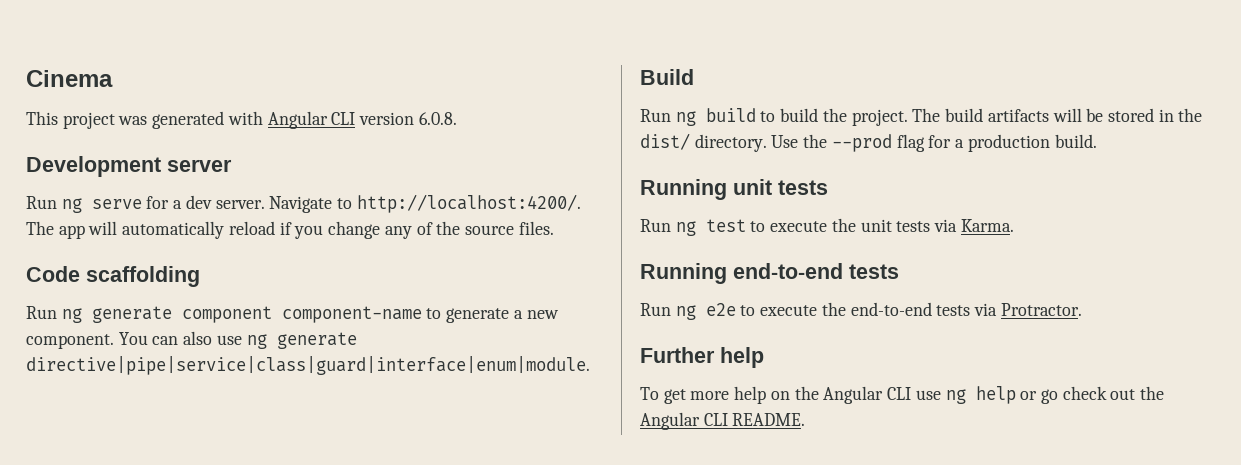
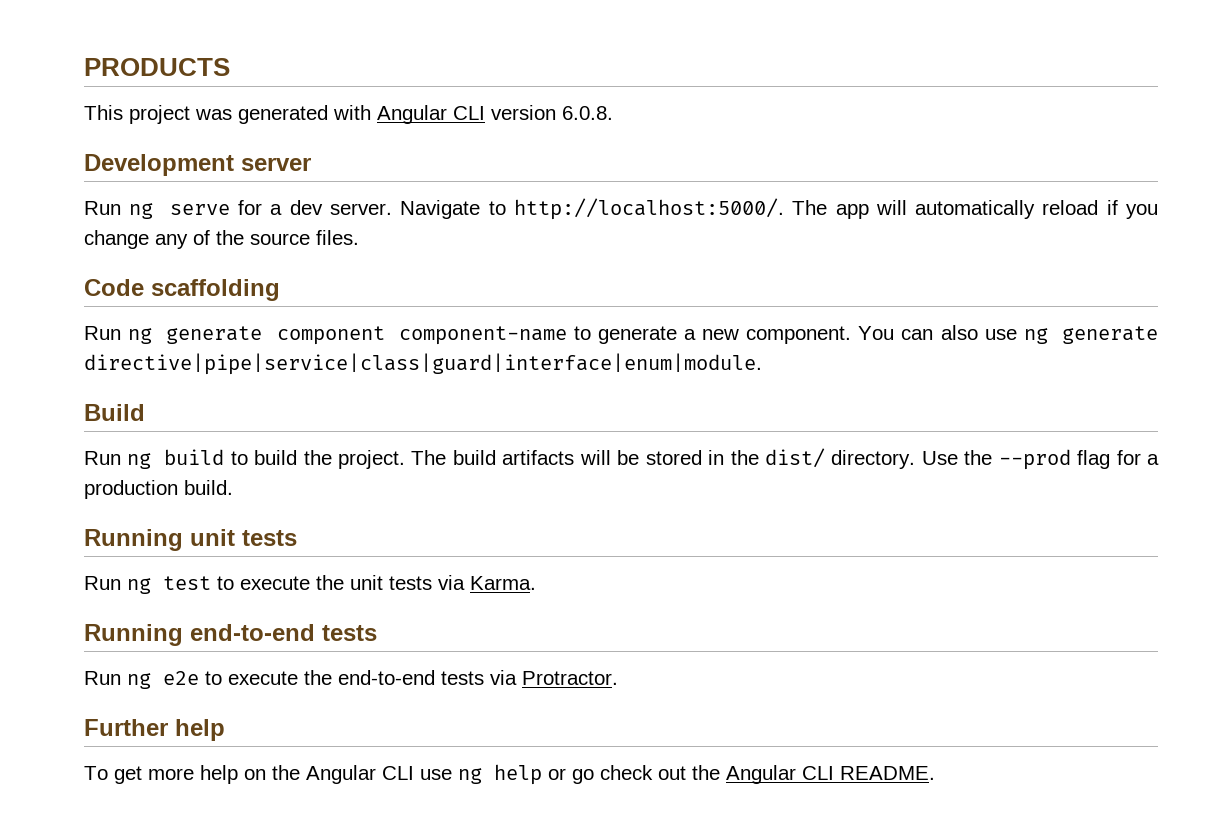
- Cinema
+ PRODUCTS
- Navigate to http://localhost:4200/.
+ Navigate to http://localhost:5000/.

